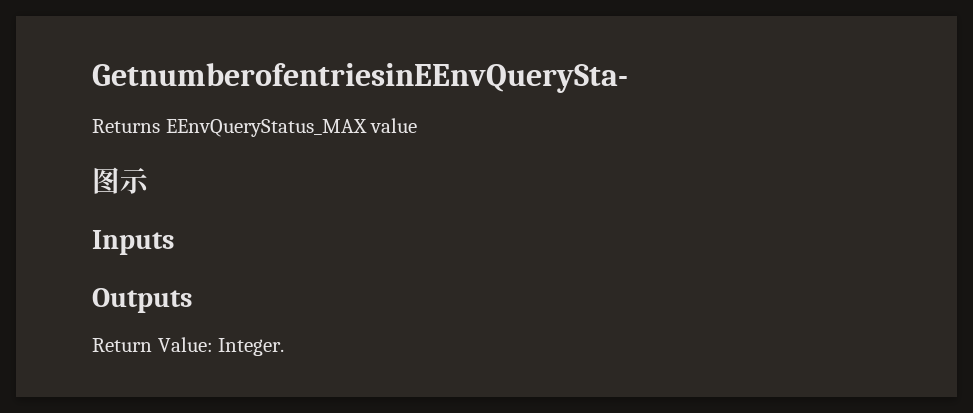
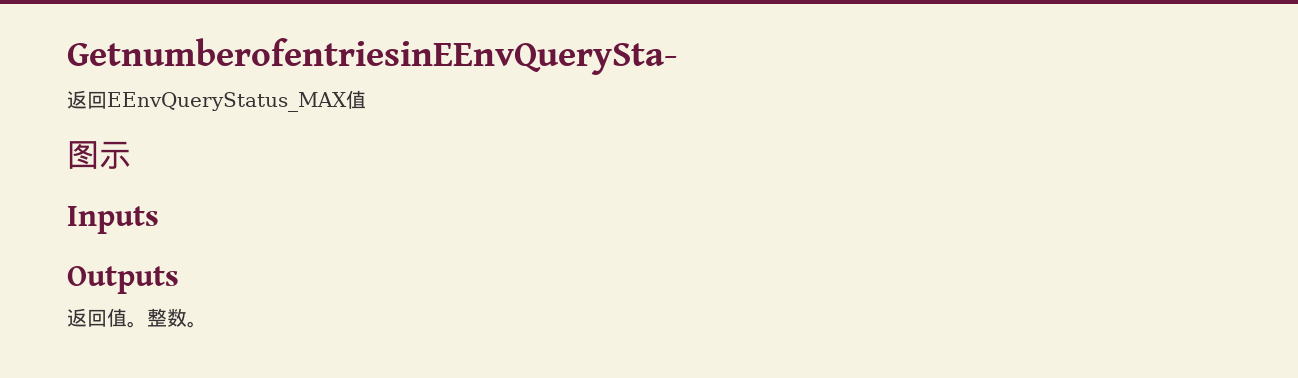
- Returns EEnvQueryStatus_MAX value
+ 返回EEnvQueryStatus_MAX值
- Return Value: Integer.
+ 返回值。整数。

